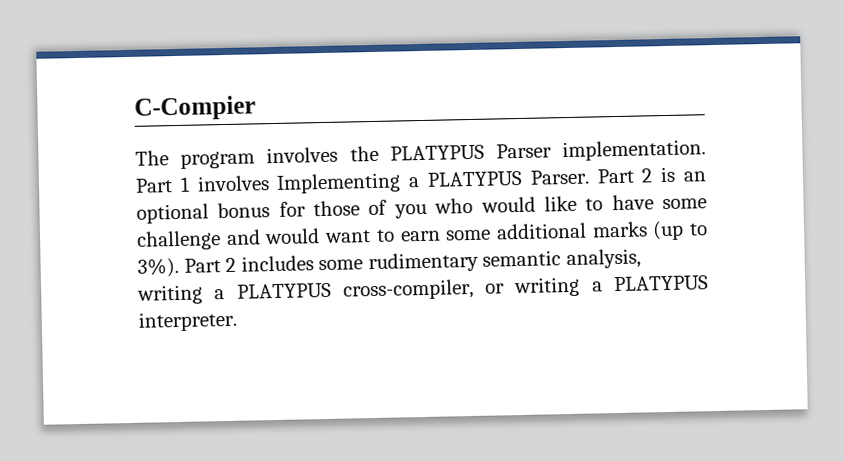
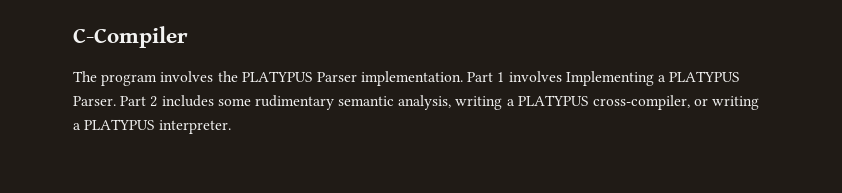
- C-Compier
+ C-Compiler
- Part 2 is an optional bonus for those of you who would like to have some challenge and would want to earn some additional marks (up to 3%). Part 2 includes some rudimentary semantic analysis, writing a PLATYPUS cross-compiler, or writing a PLATYPUS interpreter.
+ Part 2 includes some rudimentary semantic analysis, writing a PLATYPUS cross-compiler, or writing a PLATYPUS interpreter.

